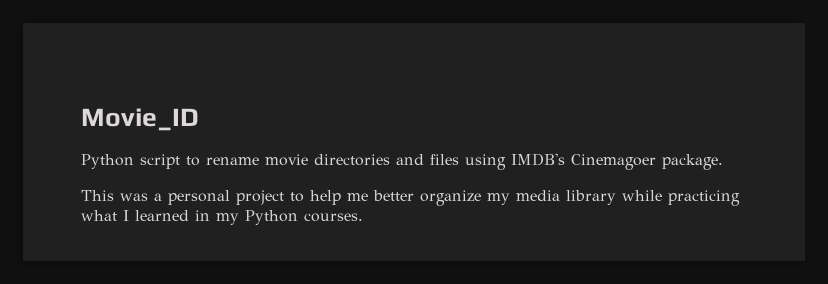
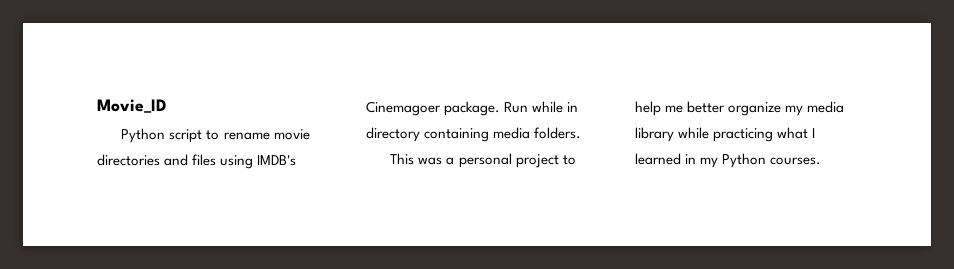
+ Run while in directory containing media folders.

